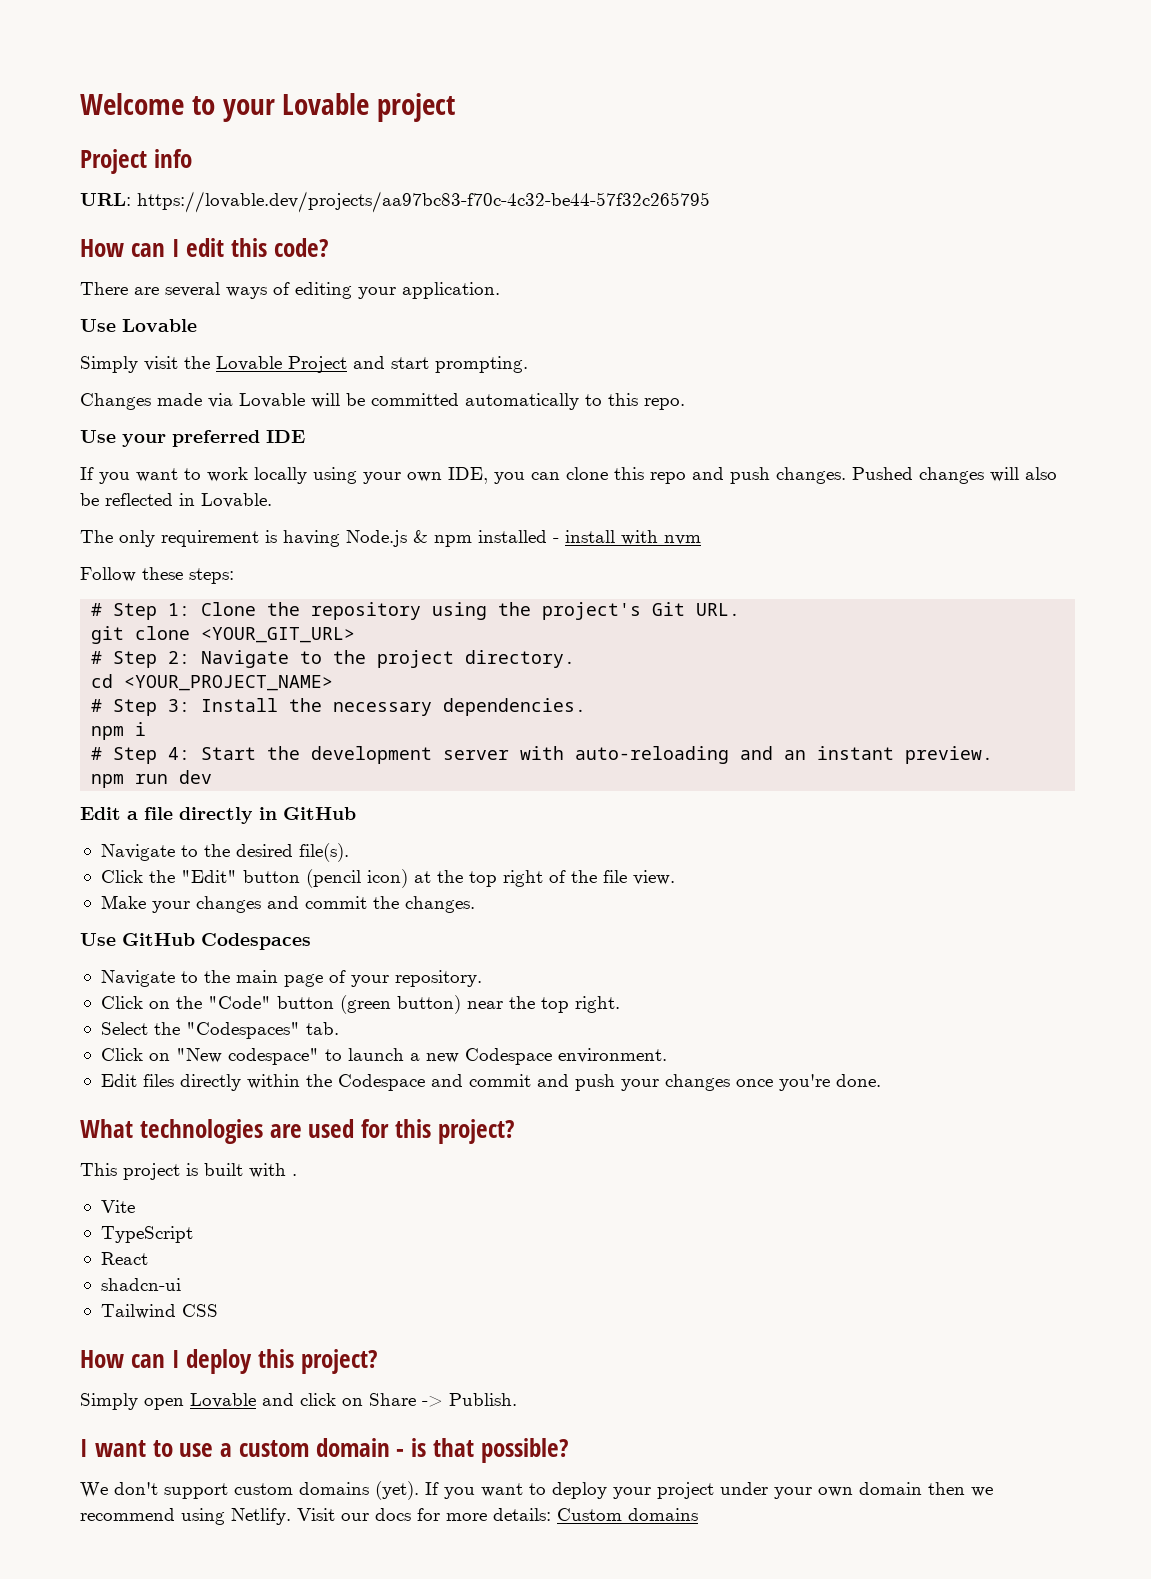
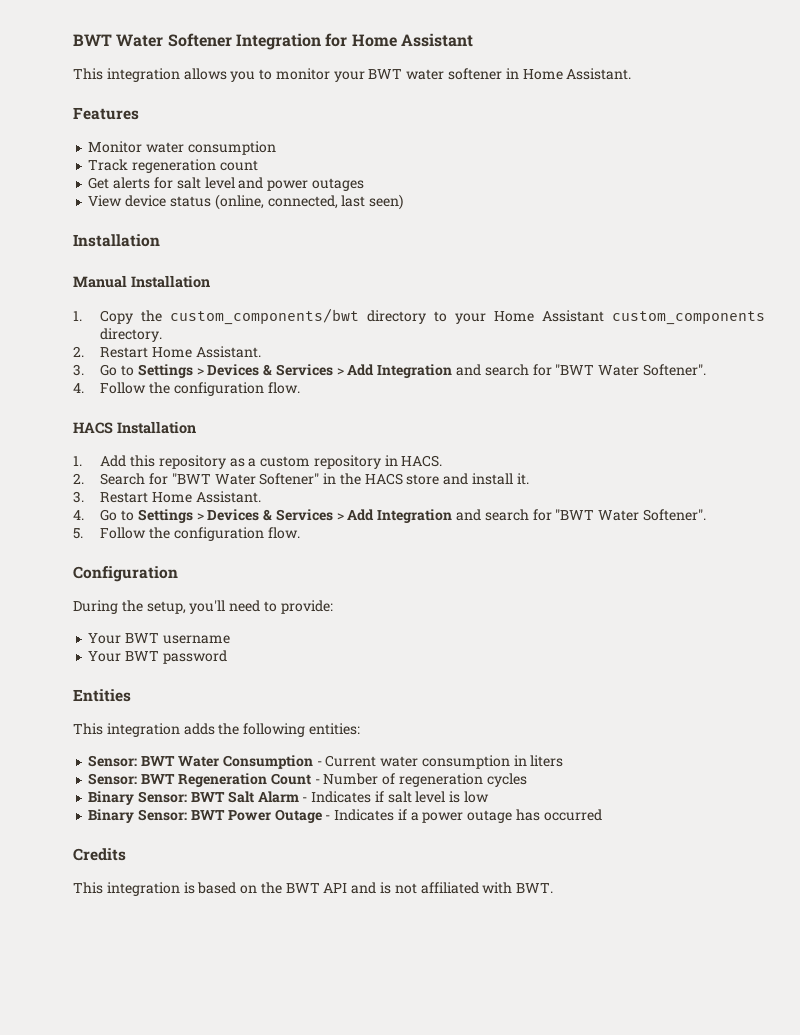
- Welcome to your Lovable project
- Project info
- URL: https://lovable.dev/projects/aa97bc83-f70c-4c32-be44-57f32c265795
- How can I edit this code?
- There are several ways of editing your application.
- Use Lovable
- Simply visit the Lovable Project and start prompting.
- Changes made via Lovable will be committed automatically to this repo.
- Use your preferred IDE
- If you want to work locally using your own IDE, you can clone this repo and push changes. Pushed changes will also be reflected in Lovable.
- The only requirement is having Node.js & npm installed - install with nvm
- Follow these steps:
- # Step 1: Clone the repository using the project's Git URL.
- git clone <YOUR_GIT_URL>
- # Step 2: Navigate to the project directory.
- cd <YOUR_PROJECT_NAME>
- # Step 3: Install the necessary dependencies.
- npm i
- # Step 4: Start the development server with auto-reloading and an instant preview.
- npm run dev
- Edit a file directly in GitHub
- Navigate to the desired file(s).
- Click the "Edit" button (pencil icon) at the top right of the file view.
- Make your changes and commit the changes.
- Use GitHub Codespaces
- Navigate to the main page of your repository.
- Click on the "Code" button (green button) near the top right.
- Select the "Codespaces" tab.
- Click on "New codespace" to launch a new Codespace environment.
- Edit files directly within the Codespace and commit and push your changes once you're done.
- What technologies are used for this project?
- This project is built with .
- Vite
- TypeScript
- React
- shadcn-ui
- Tailwind CSS
- How can I deploy this project?
- Simply open Lovable and click on Share -> Publish.
- I want to use a custom domain - is that possible?
- We don't support custom domains (yet). If you want to deploy your project under your own domain then we recommend using Netlify. Visit our docs for more details: Custom domains
+ BWT Water Softener Integration for Home Assistant
+ This integration allows you to monitor your BWT water softener in Home Assistant.
+ Features
+ Monitor water consumption
+ Track regeneration count
+ Get alerts for salt level and power outages
+ View device status (online, connected, last seen)
+ Installation
+ Manual Installation
+ 1. Copy the custom_components/bwt directory to your Home Assistant custom_components directory.
+ 2. Restart Home Assistant.
+ 3. Go to Settings > Devices & Services > Add Integration and search for "BWT Water Softener".
+ 4. Follow the configuration flow.
+ HACS Installation
+ 1. Add this repository as a custom repository in HACS.
+ 2. Search for "BWT Water Softener" in the HACS store and install it.
+ 3. Restart Home Assistant.
+ 4. Go to Settings > Devices & Services > Add Integration and search for "BWT Water Softener".
+ 5. Follow the configuration flow.
+ Configuration
+ During the setup, you'll need to provide:
+ Your BWT username
+ Your BWT password
+ Entities
+ This integration adds the following entities:
+ Sensor: BWT Water Consumption - Current water consumption in liters
+ Sensor: BWT Regeneration Count - Number of regeneration cycles
+ Binary Sensor: BWT Salt Alarm - Indicates if salt level is low
+ Binary Sensor: BWT Power Outage - Indicates if a power outage has occurred
+ Credits
+ This integration is based on the BWT API and is not affiliated with BWT.

